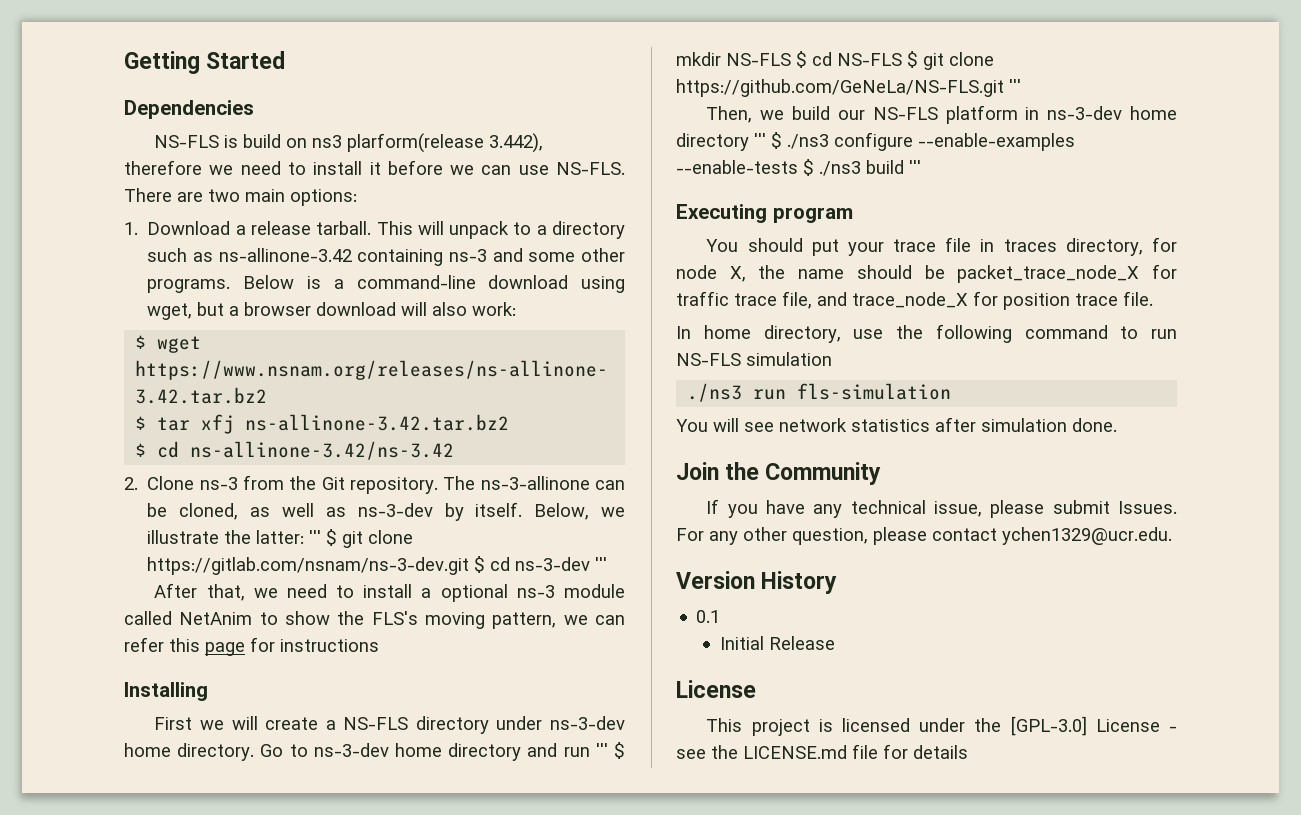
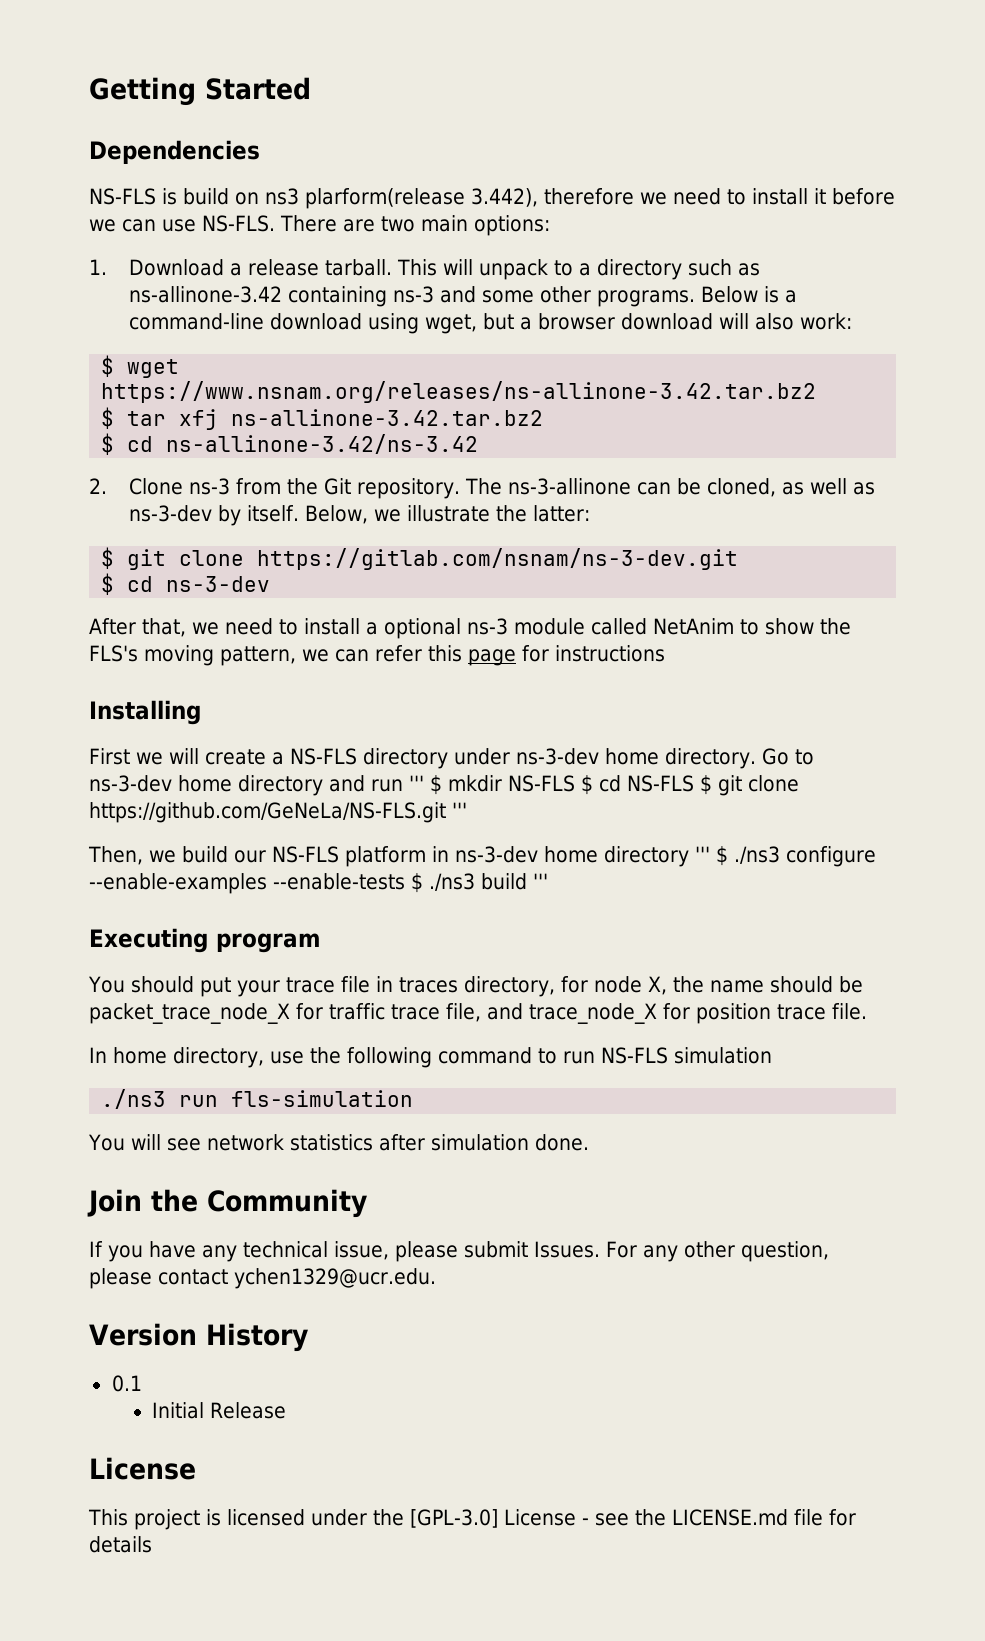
- Below, we illustrate the latter: ''' $ git clone https://gitlab.com/nsnam/ns-3-dev.git $ cd ns-3-dev '''
+ Below, we illustrate the latter:
+ $ git clone https://gitlab.com/nsnam/ns-3-dev.git
+ $ cd ns-3-dev

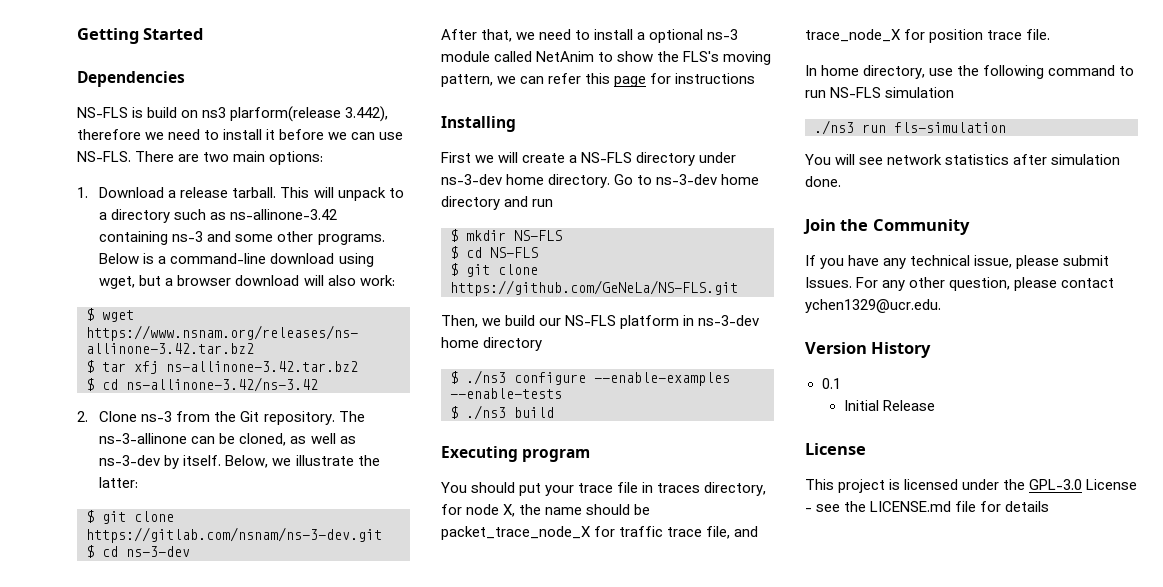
- Go to ns-3-dev home directory and run ''' $ mkdir NS-FLS $ cd NS-FLS $ git clone https://github.com/GeNeLa/NS-FLS.git '''
+ Go to ns-3-dev home directory and run
+ $ mkdir NS-FLS
+ $ cd NS-FLS
+ $ git clone https://github.com/GeNeLa/NS-FLS.git
- Then, we build our NS-FLS platform in ns-3-dev home directory ''' $ ./ns3 configure --enable-examples --enable-tests $ ./ns3 build '''
+ Then, we build our NS-FLS platform in ns-3-dev home directory
+ $ ./ns3 configure --enable-examples --enable-tests
+ $ ./ns3 build
- This project is licensed under the [GPL-3.0] License - see the LICENSE.md file for details
+ This project is licensed under the GPL-3.0 License - see the LICENSE.md file for details

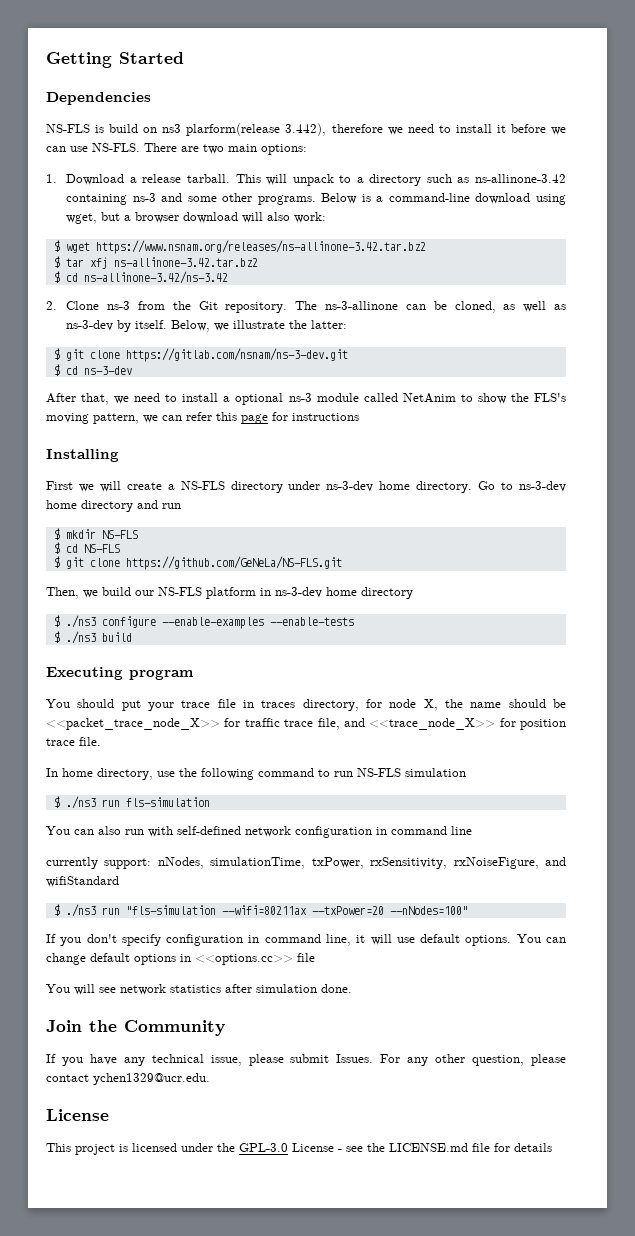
- You should put your trace file in traces directory, for node X, the name should be packet_trace_node_X for traffic trace file, and trace_node_X for position trace file.
+ You should put your trace file in traces directory, for node X, the name should be <<packet_trace_node_X>> for traffic trace file, and <<trace_node_X>> for position trace file.
- ./ns3 run fls-simulation
+ $ ./ns3 run fls-simulation
+ You can also run with self-defined network configuration in command line
+ currently support: nNodes, simulationTime, txPower, rxSensitivity, rxNoiseFigure, and wifiStandard
+ $ ./ns3 run "fls-simulation --wifi=80211ax --txPower=20 --nNodes=100"
+ If you don't specify configuration in command line, it will use default options. You can change default options in <<options.cc>> file
- Version History
- 0.1
- Initial Release

